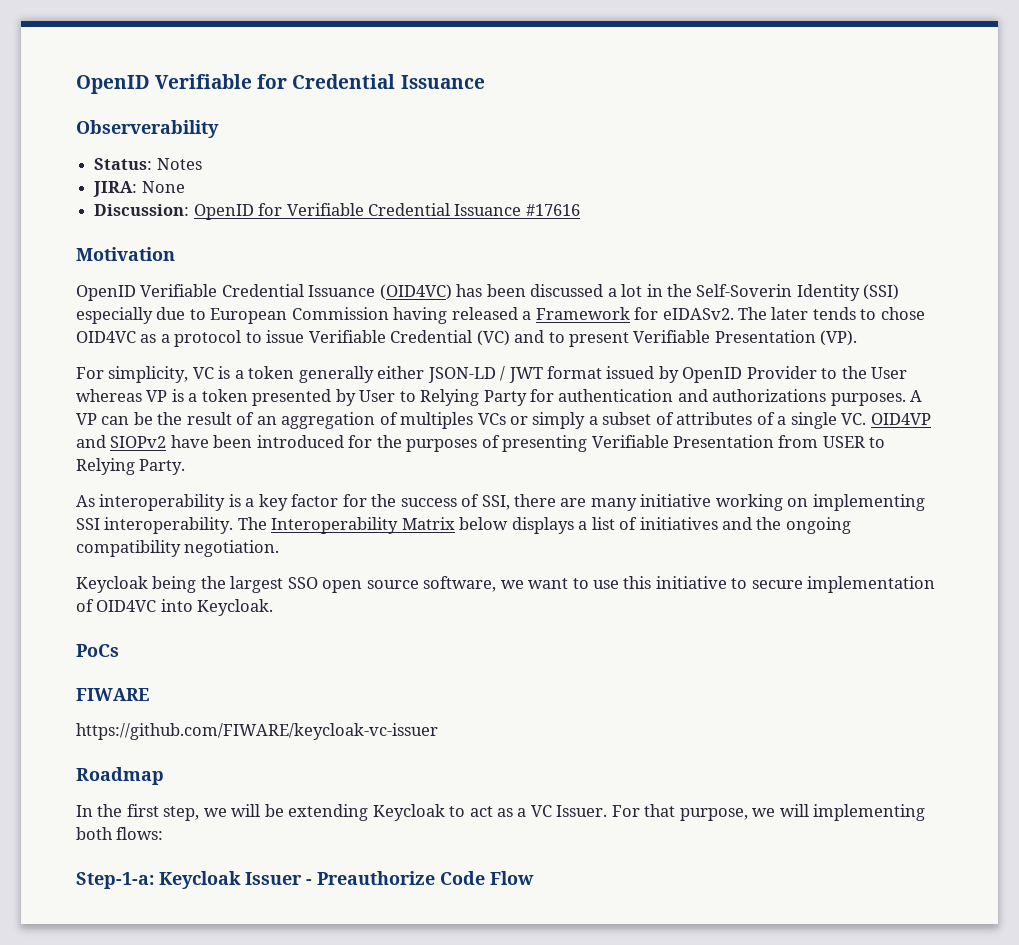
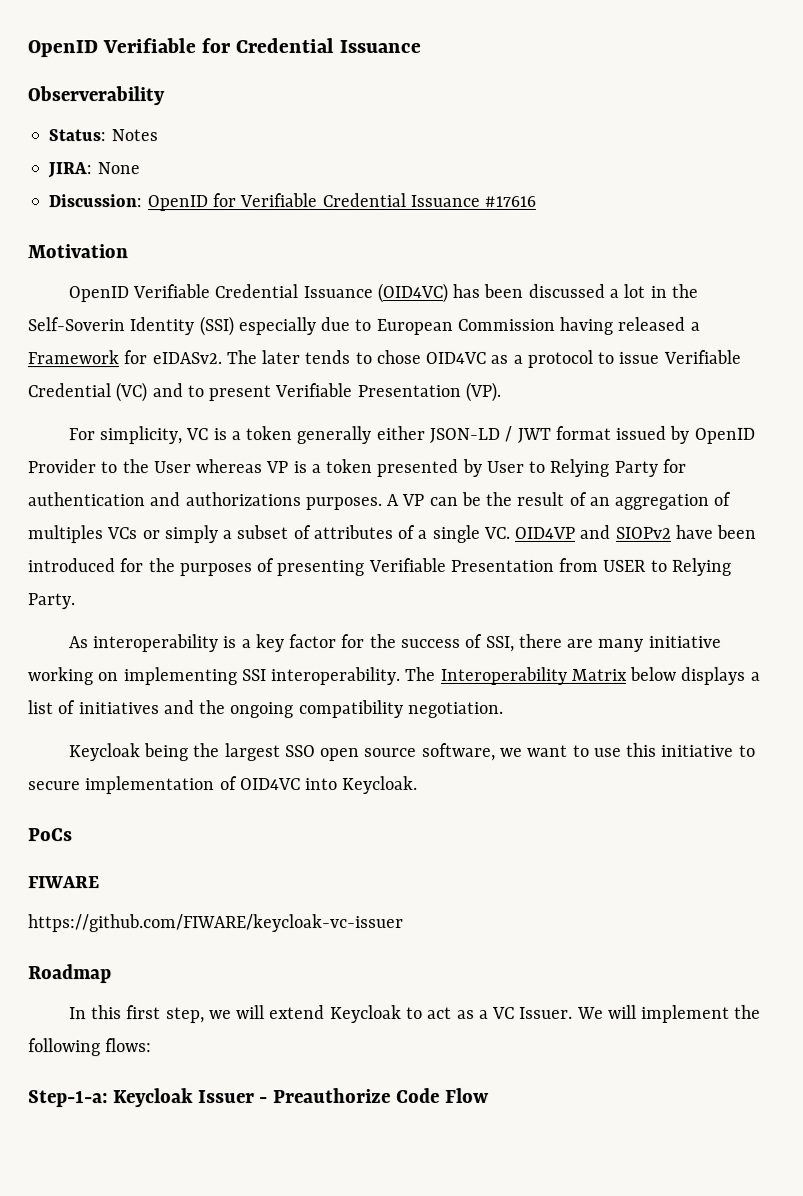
- In the first step, we will be extending Keycloak to act as a VC Issuer.
+ In this first step, we will extend Keycloak to act as a VC Issuer.
- For that purpose, we will implementing both flows:
+ We will implement the following flows:

